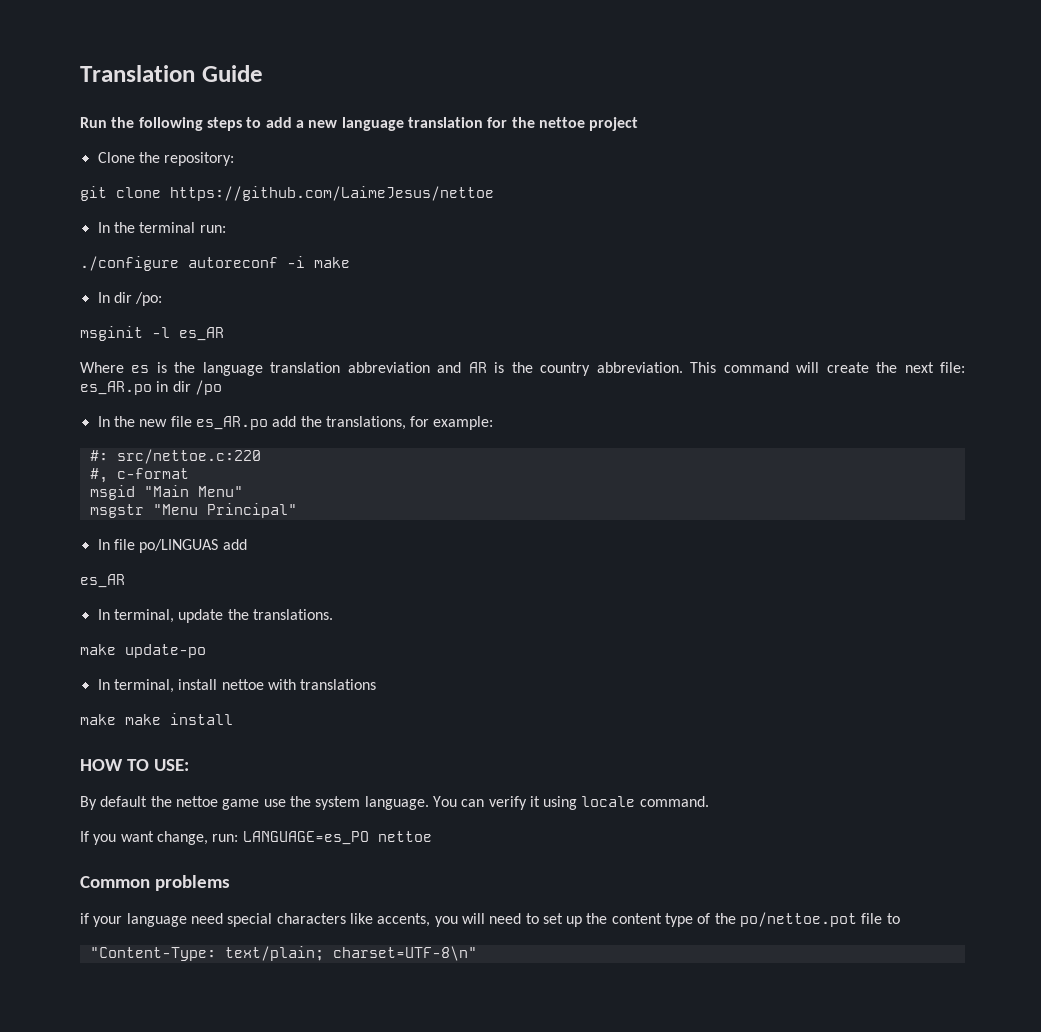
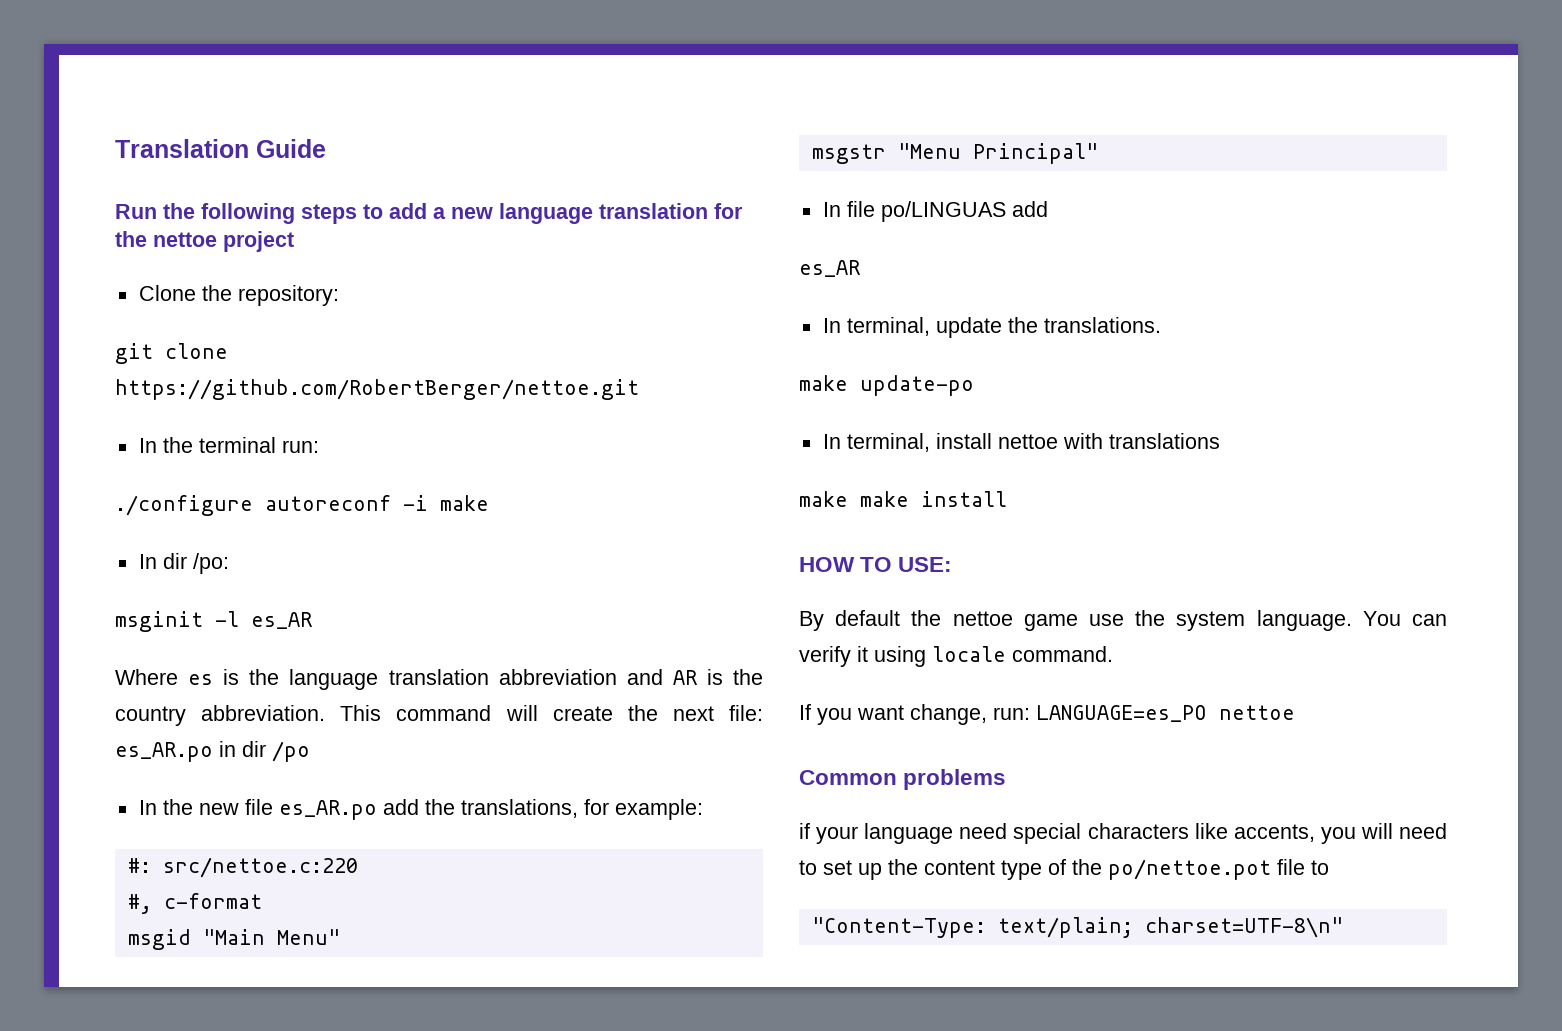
- git clone https://github.com/LaimeJesus/nettoe
+ git clone https://github.com/RobertBerger/nettoe.git

